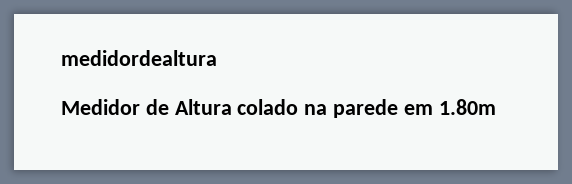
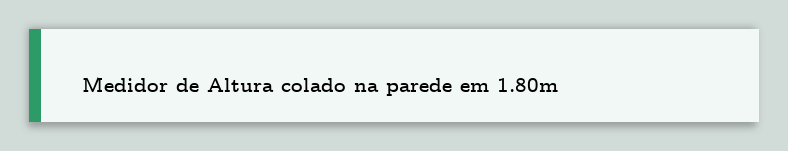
- medidordealtura

